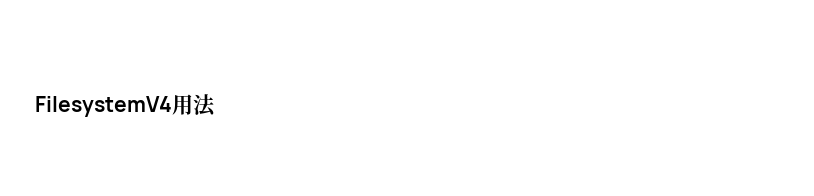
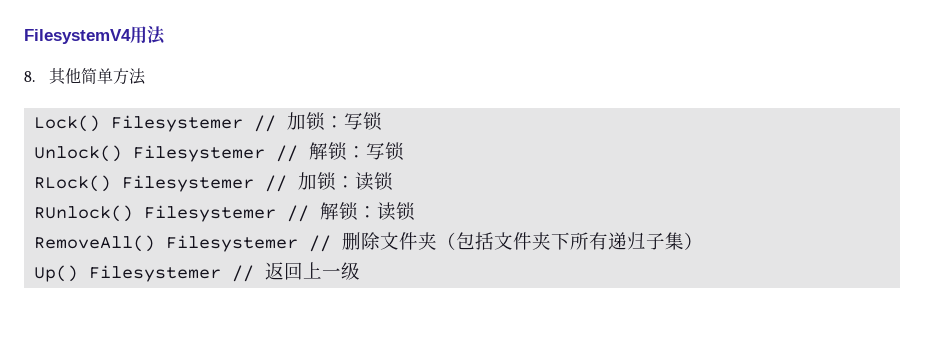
+ 8.其他简单方法
+ Lock() Filesystemer // 加锁：写锁
+ Unlock() Filesystemer // 解锁：写锁
+ RLock() Filesystemer // 加锁：读锁
+ RUnlock() Filesystemer // 解锁：读锁
+ RemoveAll() Filesystemer // 删除文件夹（包括文件夹下所有递归子集）
+ Up() Filesystemer // 返回上一级

